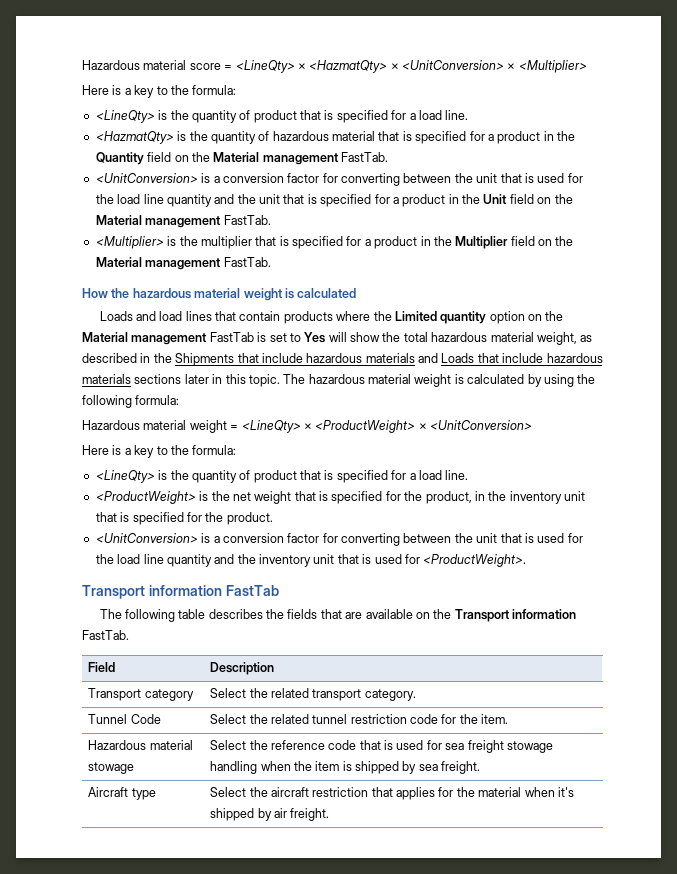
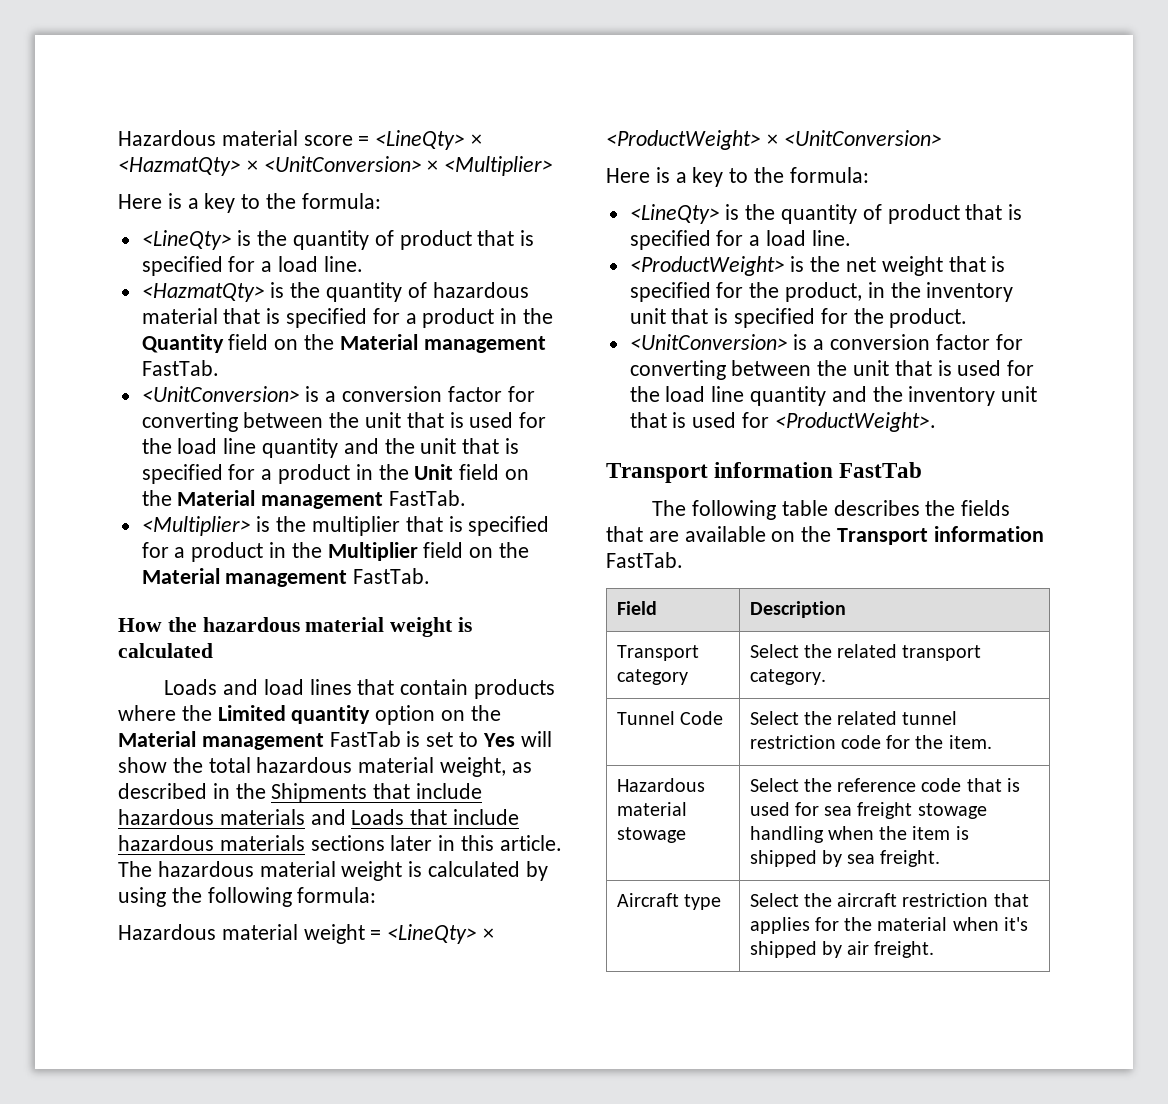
- Loads and load lines that contain products where the Limited quantity option on the Material management FastTab is set to Yes will show the total hazardous material weight, as described in the Shipments that include hazardous materials and Loads that include hazardous materials sections later in this topic.
+ Loads and load lines that contain products where the Limited quantity option on the Material management FastTab is set to Yes will show the total hazardous material weight, as described in the Shipments that include hazardous materials and Loads that include hazardous materials sections later in this article.

